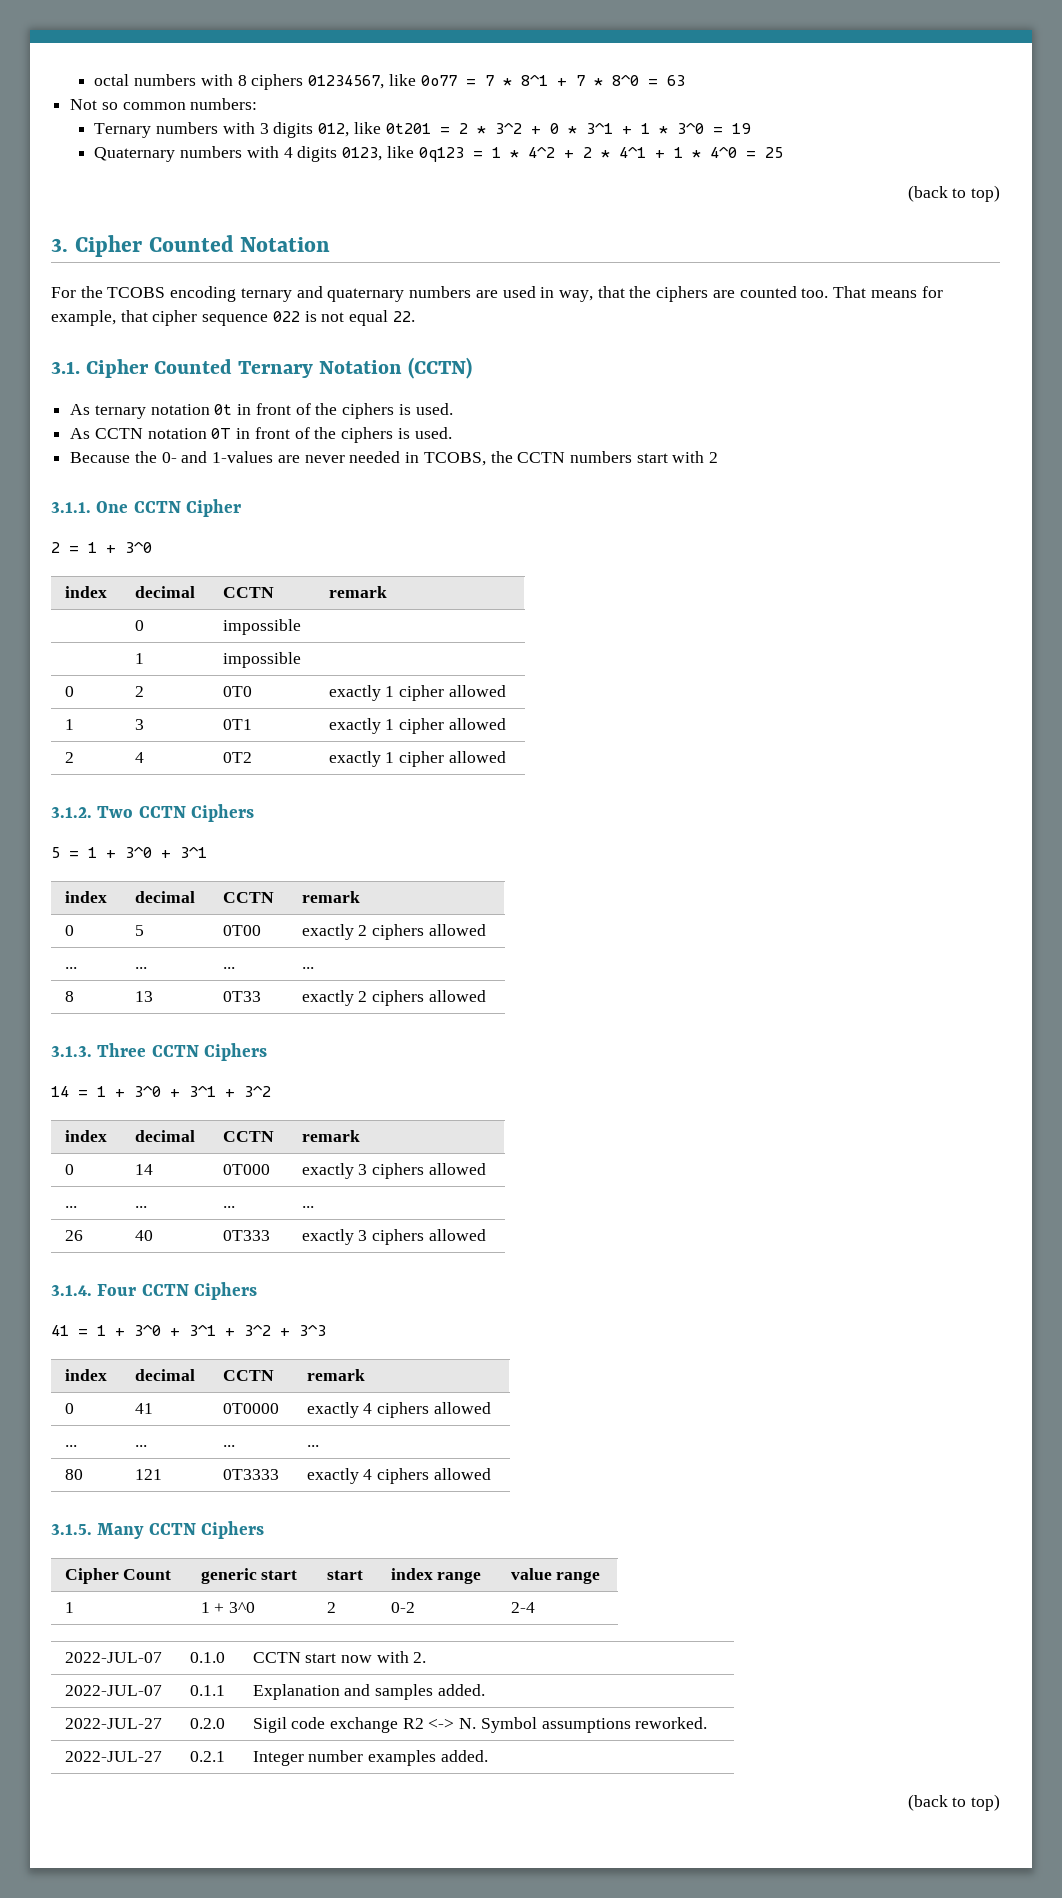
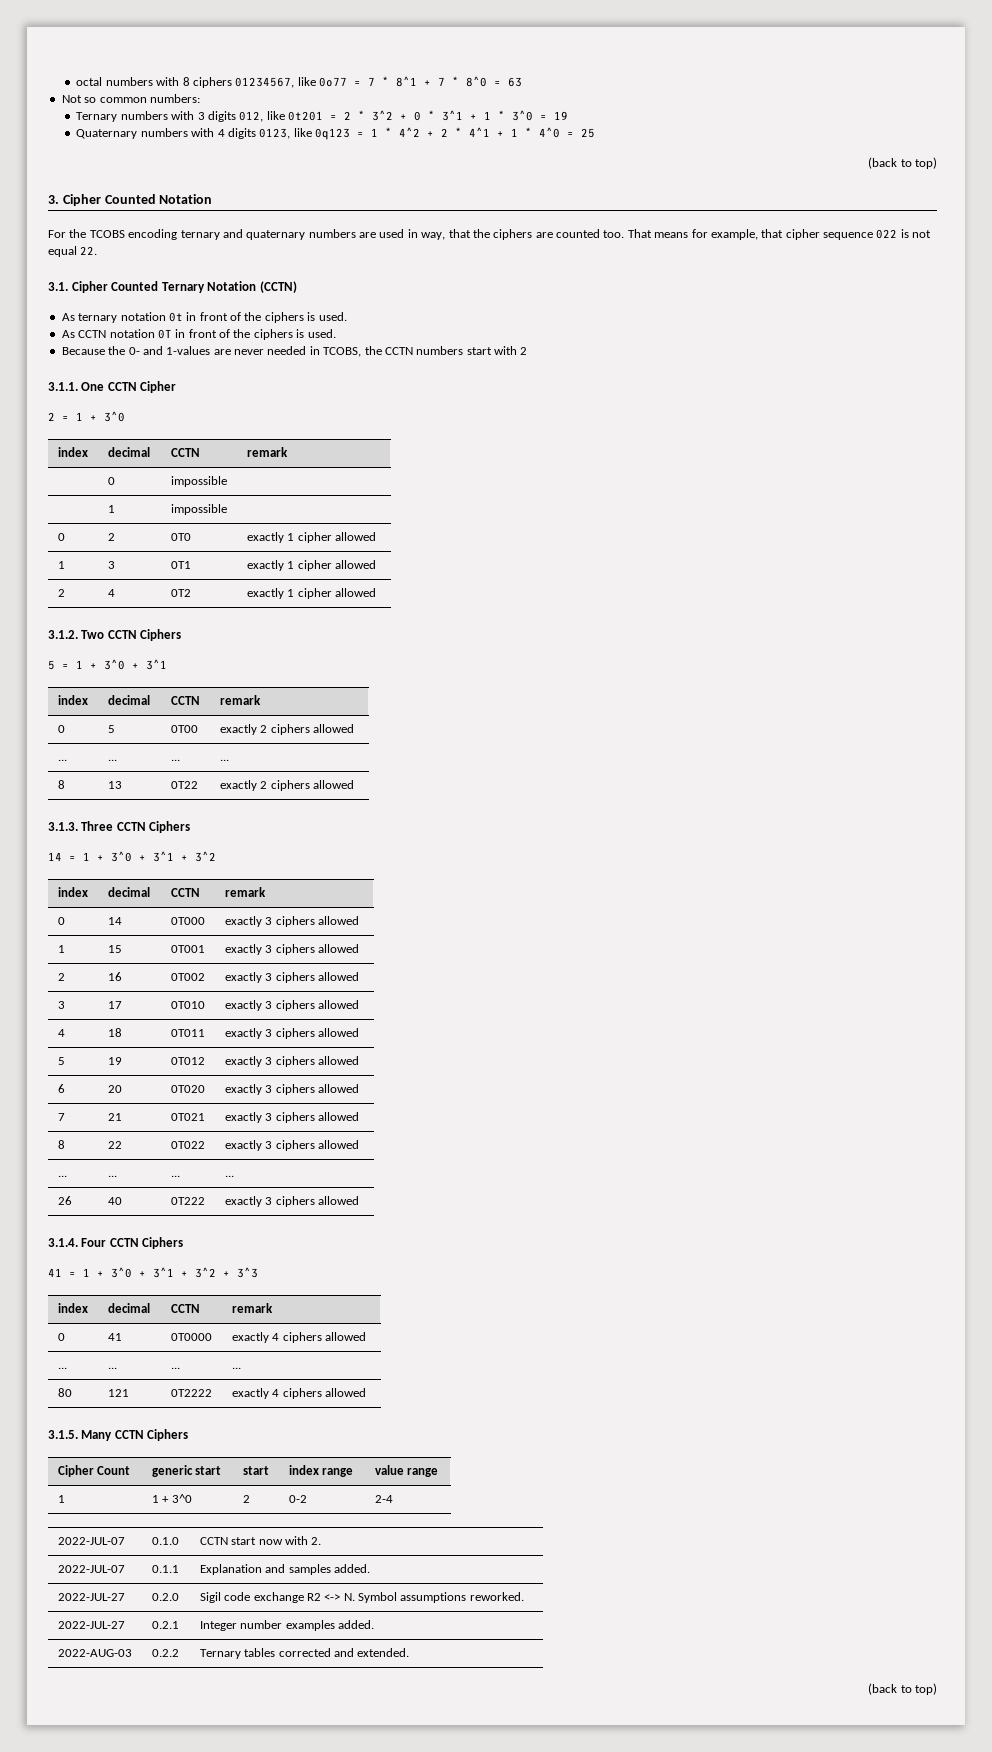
- 8 | 13 | 0T33 | exactly 2 ciphers allowed
+ 8 | 13 | 0T22 | exactly 2 ciphers allowed
+ 1 | 15 | 0T001 | exactly 3 ciphers allowed
+ 2 | 16 | 0T002 | exactly 3 ciphers allowed
+ 3 | 17 | 0T010 | exactly 3 ciphers allowed
+ 4 | 18 | 0T011 | exactly 3 ciphers allowed
+ 5 | 19 | 0T012 | exactly 3 ciphers allowed
+ 6 | 20 | 0T020 | exactly 3 ciphers allowed
+ 7 | 21 | 0T021 | exactly 3 ciphers allowed
+ 8 | 22 | 0T022 | exactly 3 ciphers allowed
- 26 | 40 | 0T333 | exactly 3 ciphers allowed
+ 26 | 40 | 0T222 | exactly 3 ciphers allowed
- 80 | 121 | 0T3333 | exactly 4 ciphers allowed
+ 80 | 121 | 0T2222 | exactly 4 ciphers allowed
+ 2022-AUG-03 | 0.2.2 | Ternary tables corrected and extended.

